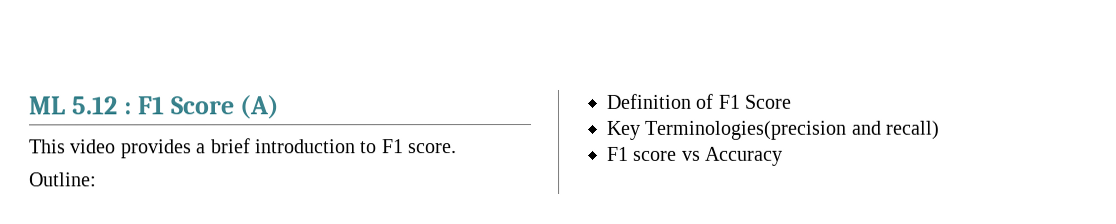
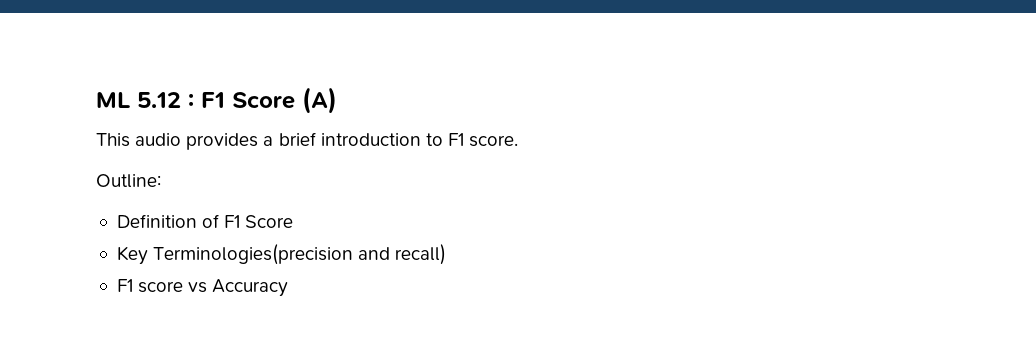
- This video provides a brief introduction to F1 score.
+ This audio provides a brief introduction to F1 score.

